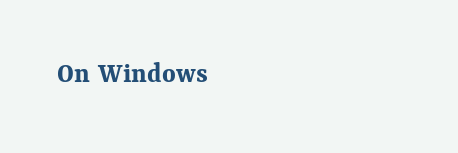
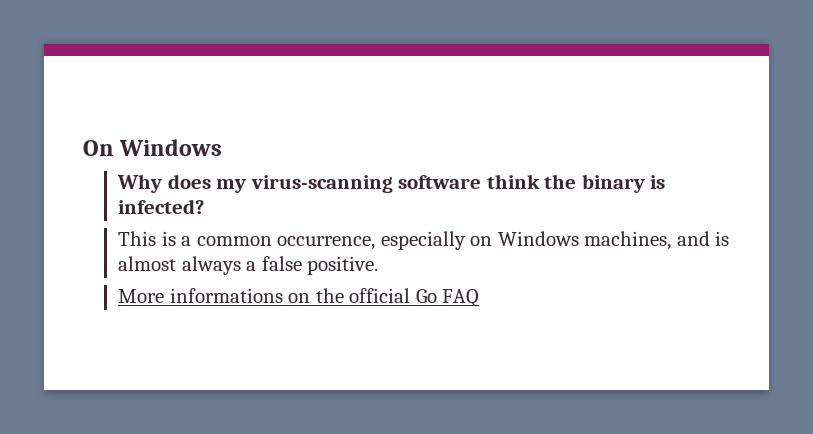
+ Why does my virus-scanning software think the binary is infected?
+ This is a common occurrence, especially on Windows machines, and is almost always a false positive.
+ More informations on the official Go FAQ

